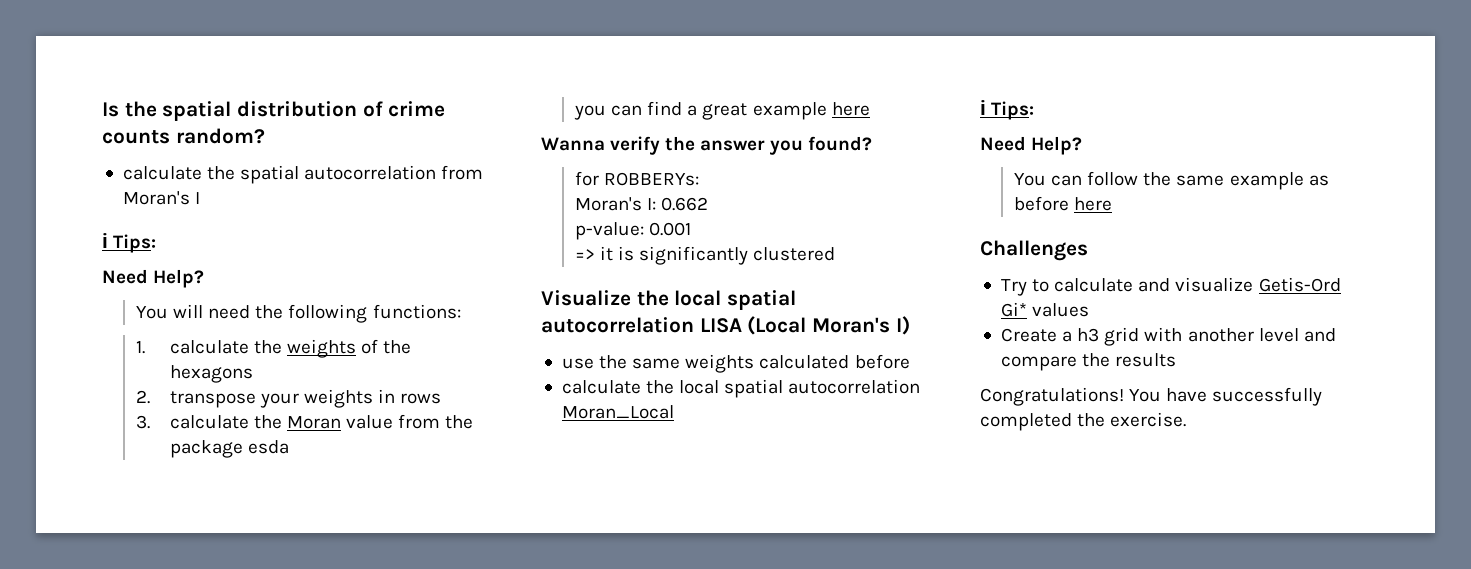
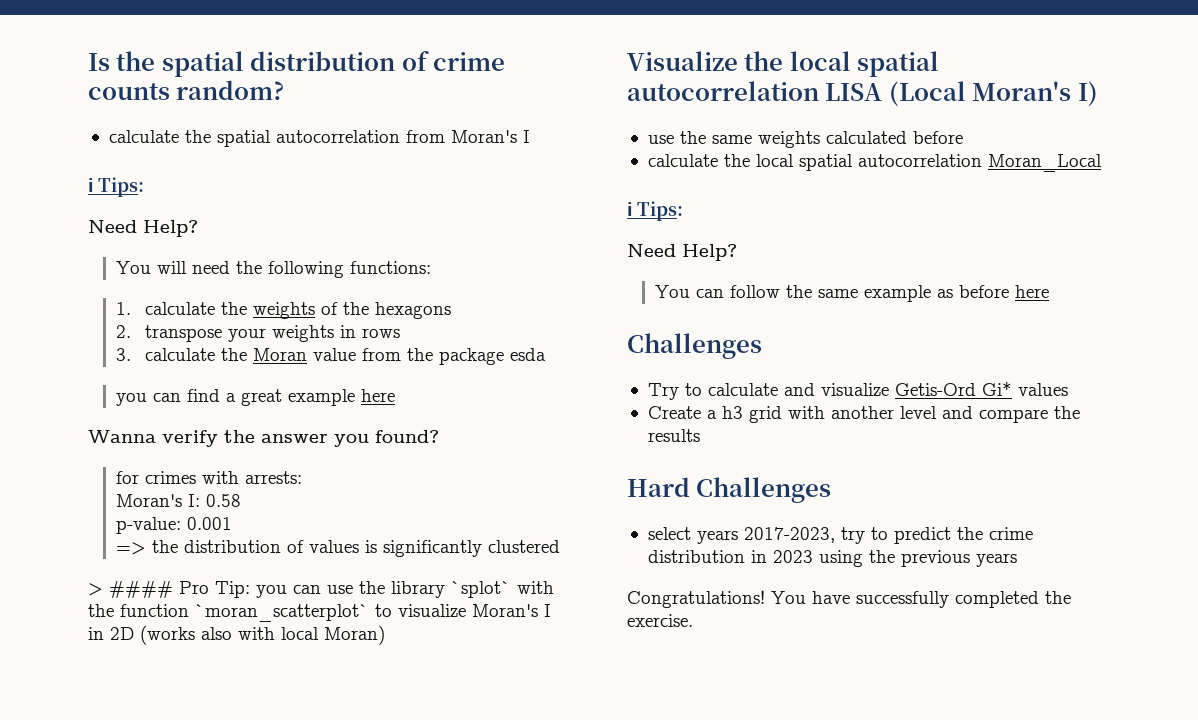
- for ROBBERYs:
+ for crimes with arrests:
- Moran's I: 0.662
+ Moran's I: 0.58
- => it is significantly clustered
+ => the distribution of values is significantly clustered
+ > #### Pro Tip: you can use the library `splot` with the function `moran_scatterplot` to visualize Moran's I in 2D (works also with local Moran)
+ Hard Challenges
+ select years 2017-2023, try to predict the crime distribution in 2023 using the previous years

